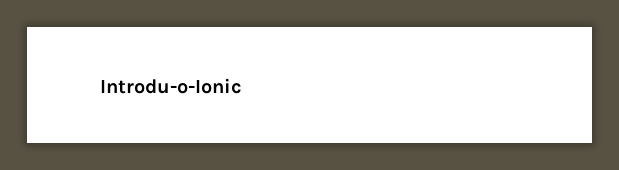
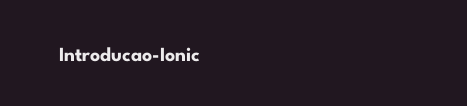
- Introdu-o-Ionic
+ Introducao-Ionic

